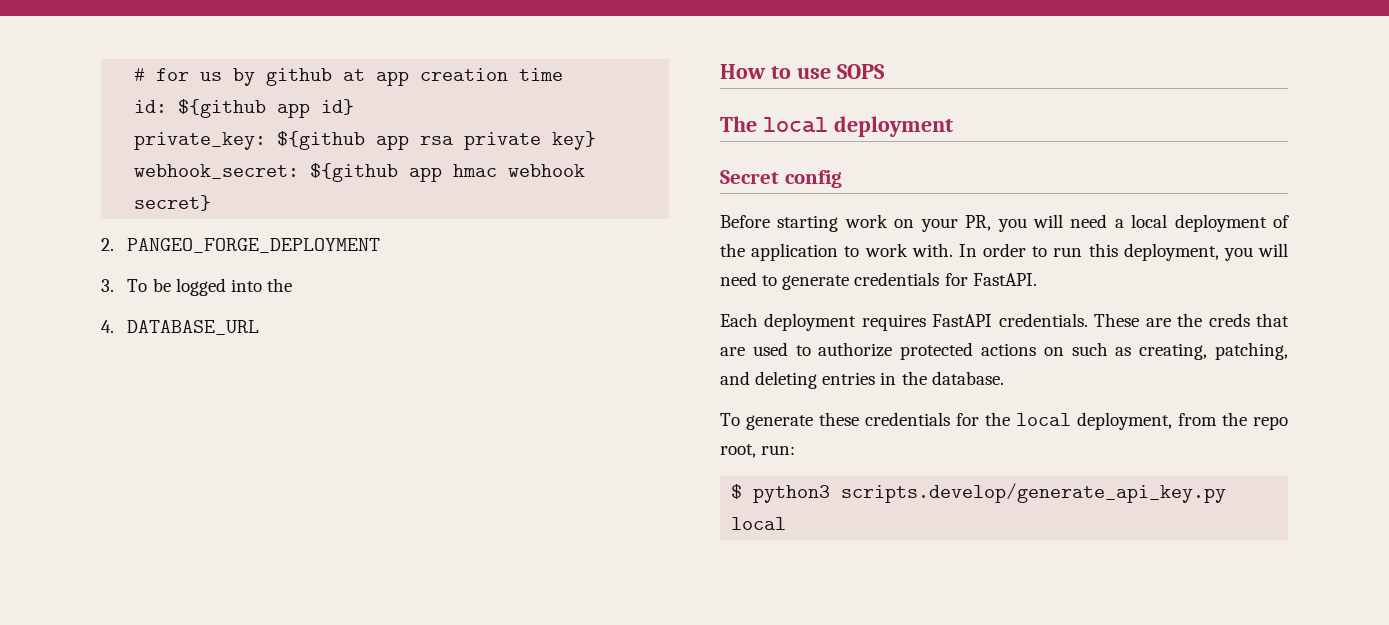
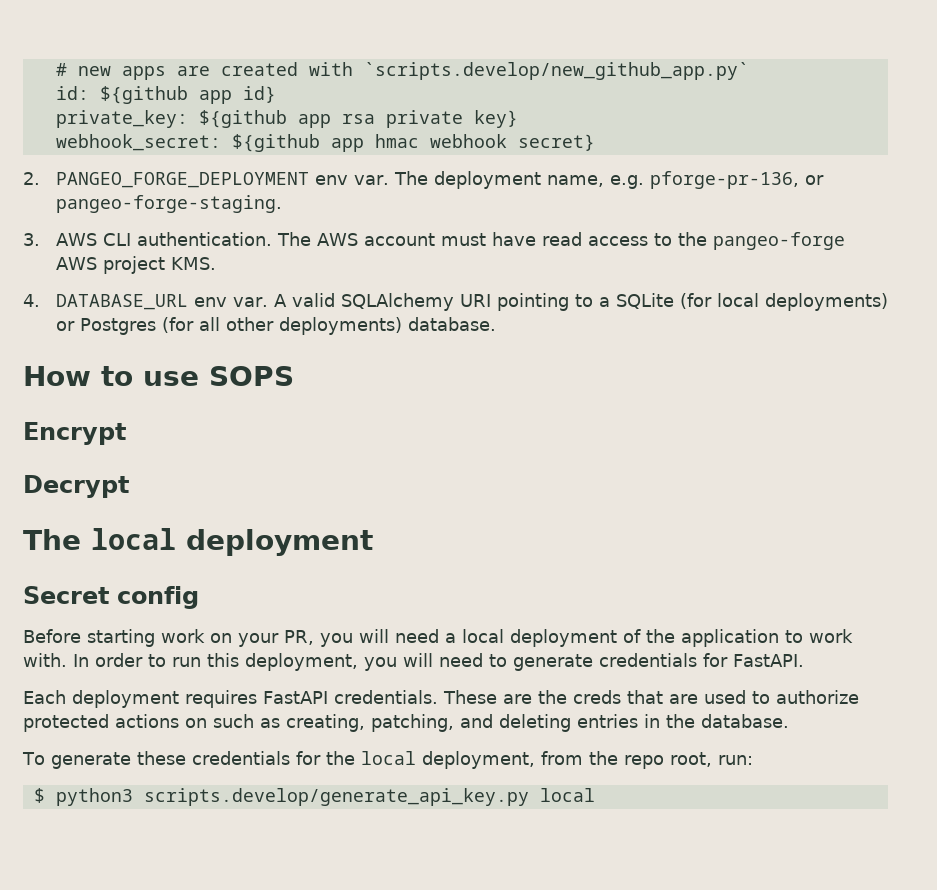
- # for us by github at app creation time
+ # new apps are created with `scripts.develop/new_github_app.py`
- 2. PANGEO_FORGE_DEPLOYMENT
- 3. To be logged into the
- 4. DATABASE_URL
+ 2. PANGEO_FORGE_DEPLOYMENT env var. The deployment name, e.g. pforge-pr-136, or pangeo-forge-staging.
+ 3. AWS CLI authentication. The AWS account must have read access to the pangeo-forge AWS project KMS.
+ 4. DATABASE_URL env var. A valid SQLAlchemy URI pointing to a SQLite (for local deployments) or Postgres (for all other deployments) database.
+ Encrypt
+ Decrypt

